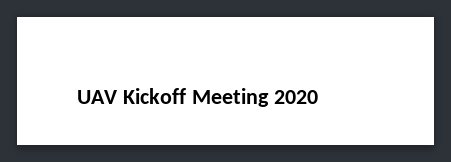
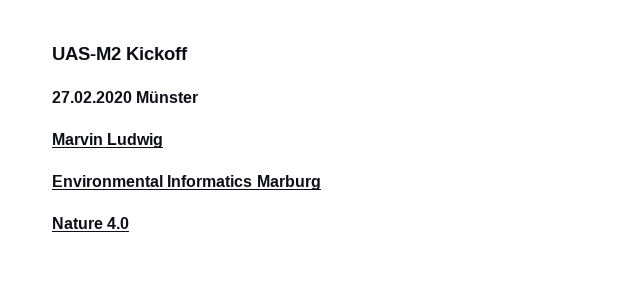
- UAV Kickoff Meeting 2020
+ UAS-M2 Kickoff
+ 27.02.2020 Münster
+ Marvin Ludwig
+ Environmental Informatics Marburg
+ Nature 4.0

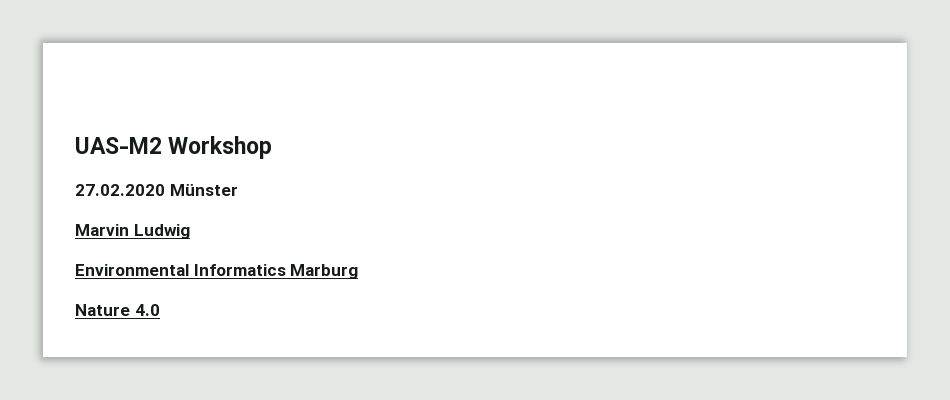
- UAS-M2 Kickoff
+ UAS-M2 Workshop

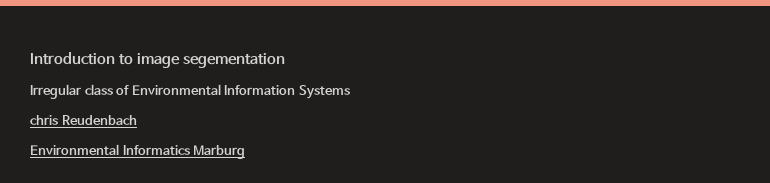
- UAS-M2 Workshop
- 27.02.2020 Münster
- Marvin Ludwig
+ Introduction to image segementation
+ Irregular class of Environmental Information Systems
+ chris Reudenbach
- Nature 4.0

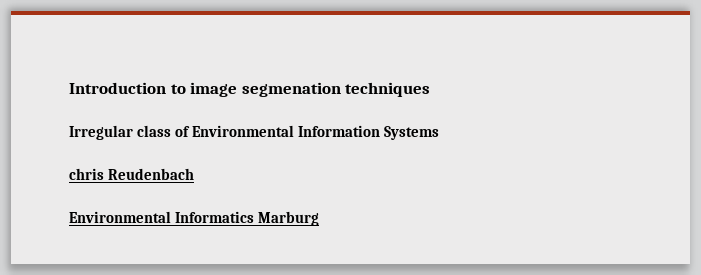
- Introduction to image segementation
+ Introduction to image segmenation techniques

